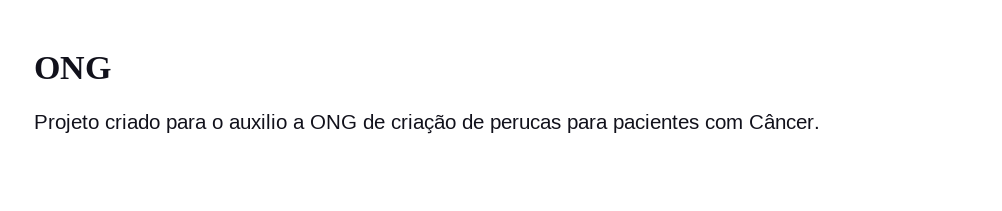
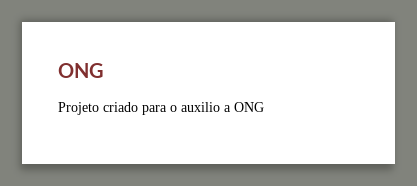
- Projeto criado para o auxilio a ONG de criação de perucas para pacientes com Câncer.
+ Projeto criado para o auxilio a ONG

